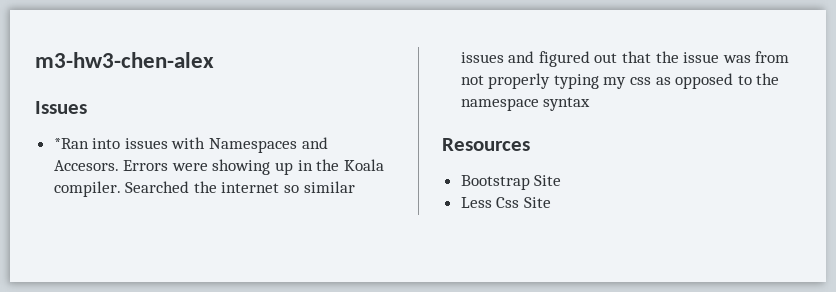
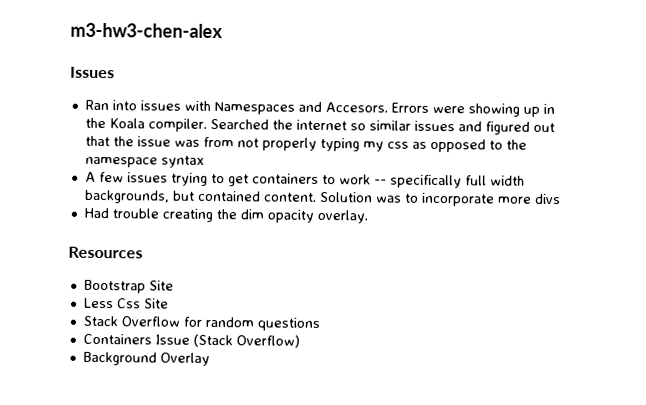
- *Ran into issues with Namespaces and Accesors.
+ Ran into issues with Namespaces and Accesors.
+ A few issues trying to get containers to work -- specifically full width backgrounds, but contained content. Solution was to incorporate more divs
+ Had trouble creating the dim opacity overlay.
+ Stack Overflow for random questions
+ Containers Issue (Stack Overflow)
+ Background Overlay

